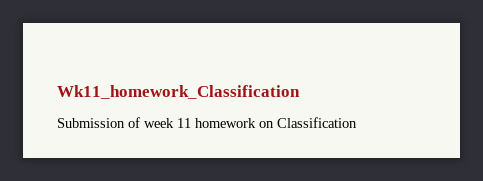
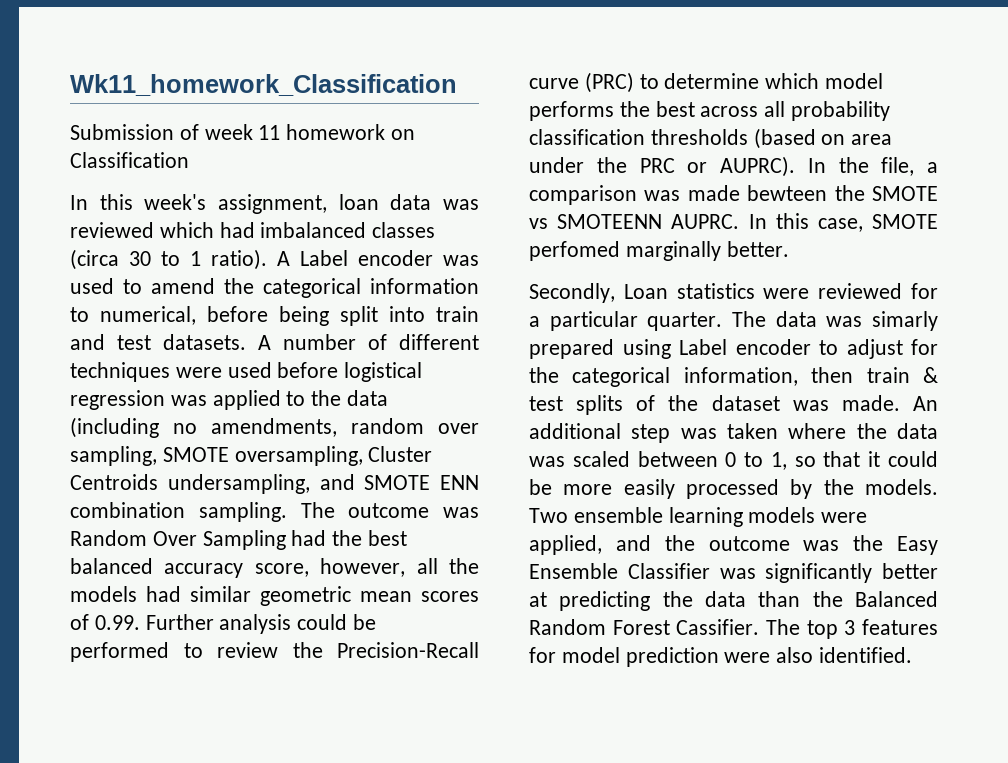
+ In this week's assignment, loan data was reviewed which had imbalanced classes (circa 30 to 1 ratio). A Label encoder was used to amend the categorical information to numerical, before being split into train and test datasets. A number of different techniques were used before logistical regression was applied to the data (including no amendments, random over sampling, SMOTE oversampling, Cluster Centroids undersampling, and SMOTE ENN combination sampling. The outcome was Random Over Sampling had the best balanced accuracy score, however, all the models had similar geometric mean scores of 0.99. Further analysis could be performed to review the Precision-Recall curve (PRC) to determine which model performs the best across all probability classification thresholds (based on area under the PRC or AUPRC). In the file, a comparison was made bewteen the SMOTE vs SMOTEENN AUPRC. In this case, SMOTE perfomed marginally better.
+ Secondly, Loan statistics were reviewed for a particular quarter. The data was simarly prepared using Label encoder to adjust for the categorical information, then train & test splits of the dataset was made. An additional step was taken where the data was scaled between 0 to 1, so that it could be more easily processed by the models. Two ensemble learning models were applied, and the outcome was the Easy Ensemble Classifier was significantly better at predicting the data than the Balanced Random Forest Cassifier. The top 3 features for model prediction were also identified.

